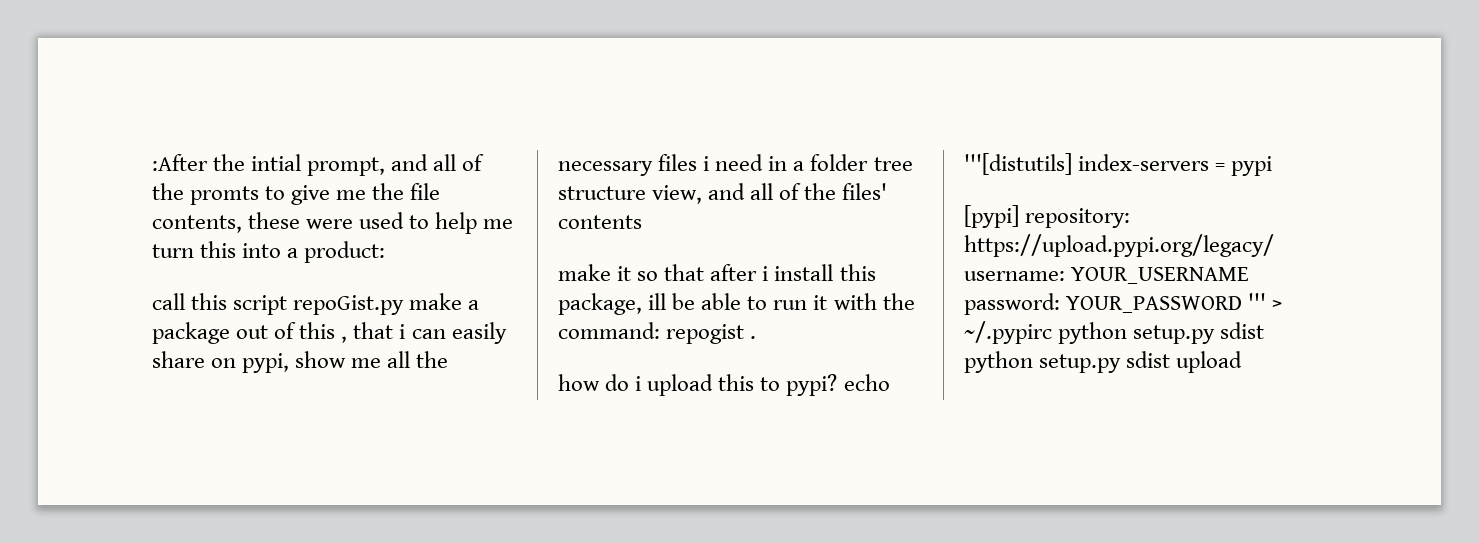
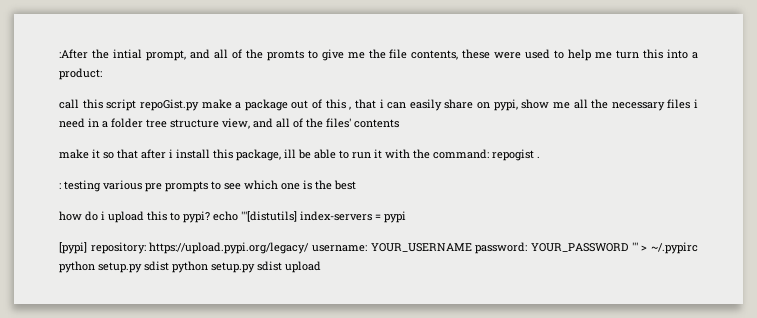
+ : testing various pre prompts to see which one is the best

